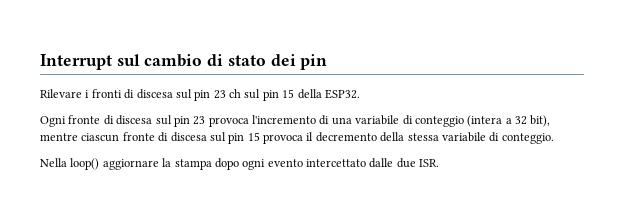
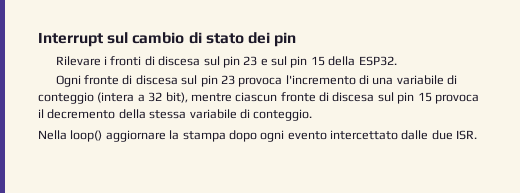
- Rilevare i fronti di discesa sul pin 23 ch sul pin 15 della ESP32.
+ Rilevare i fronti di discesa sul pin 23 e sul pin 15 della ESP32.

